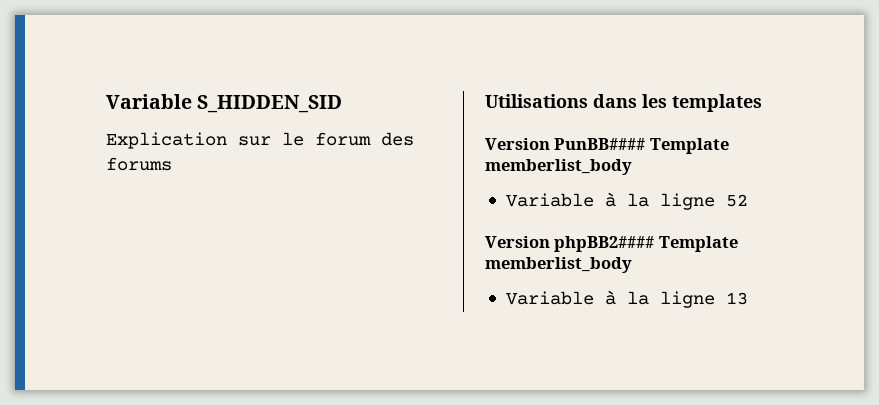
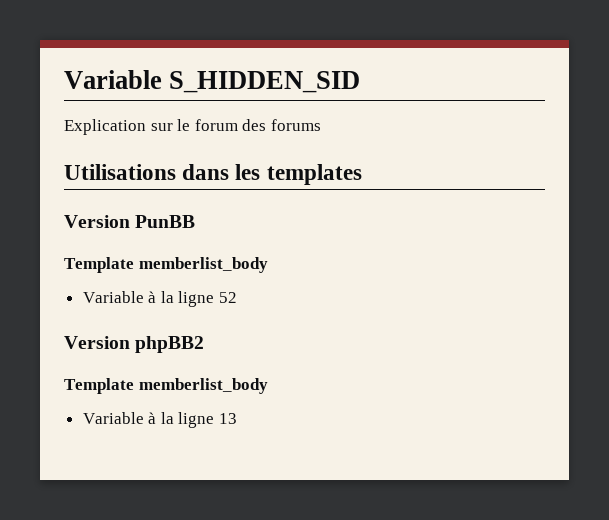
- Version PunBB#### Template memberlist_body
+ Version PunBB
+ Template memberlist_body
- Version phpBB2#### Template memberlist_body
+ Version phpBB2
+ Template memberlist_body

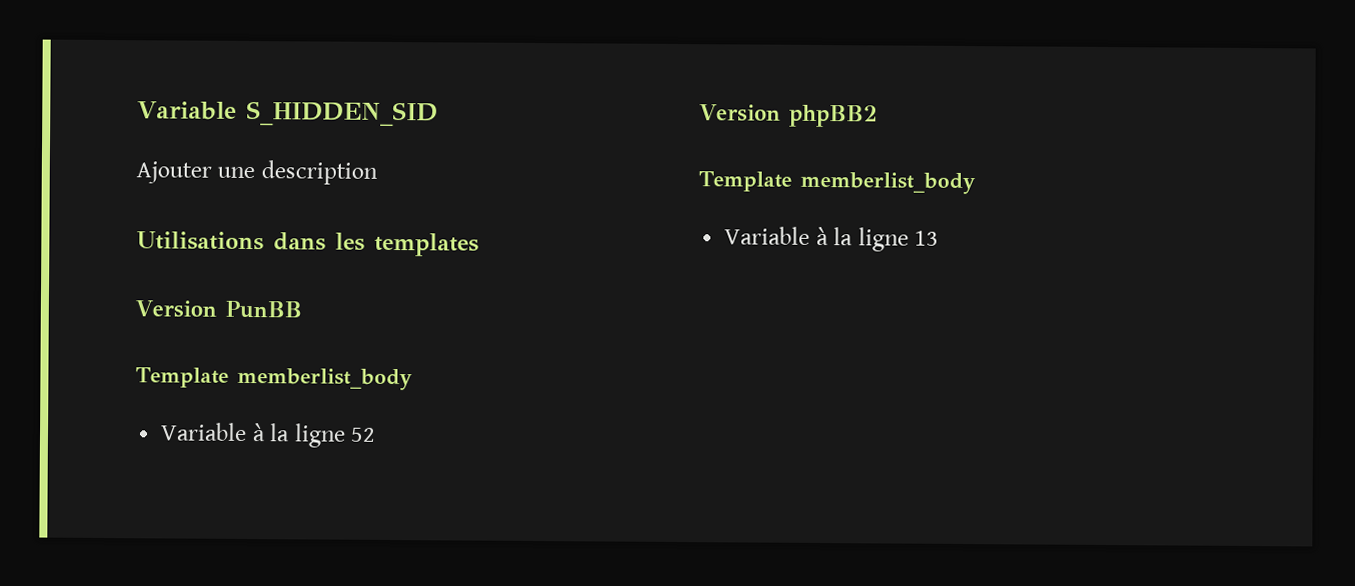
- Explication sur le forum des forums
+ Ajouter une description

